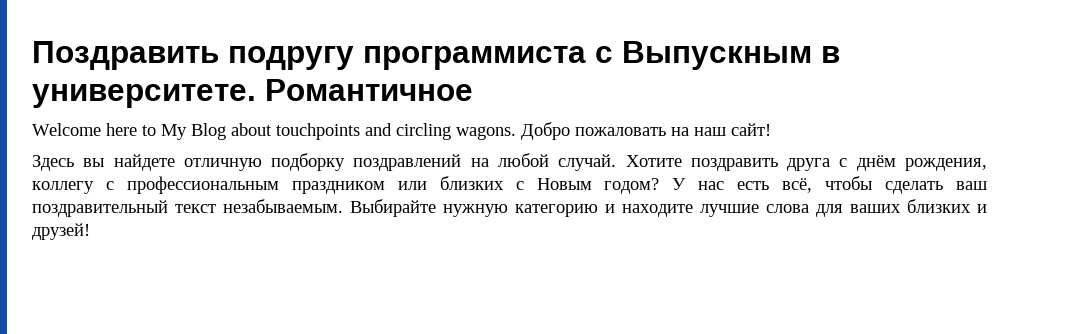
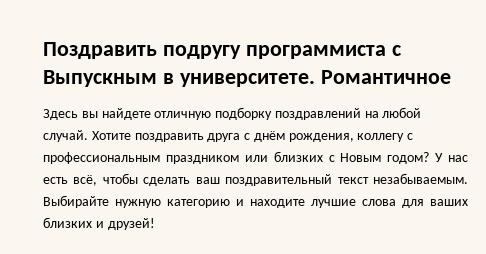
- Welcome here to My Blog about touchpoints and circling wagons. Добро пожаловать на наш сайт!

